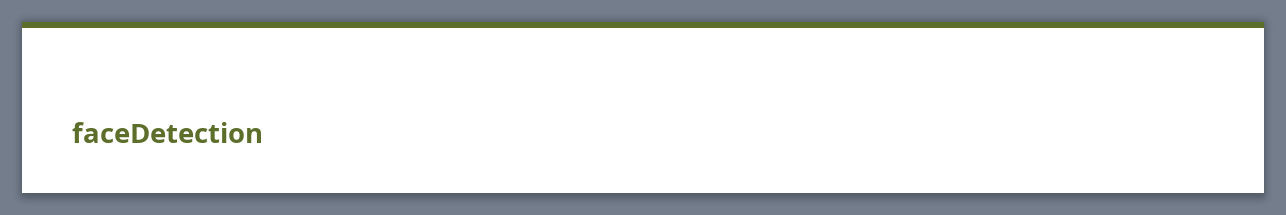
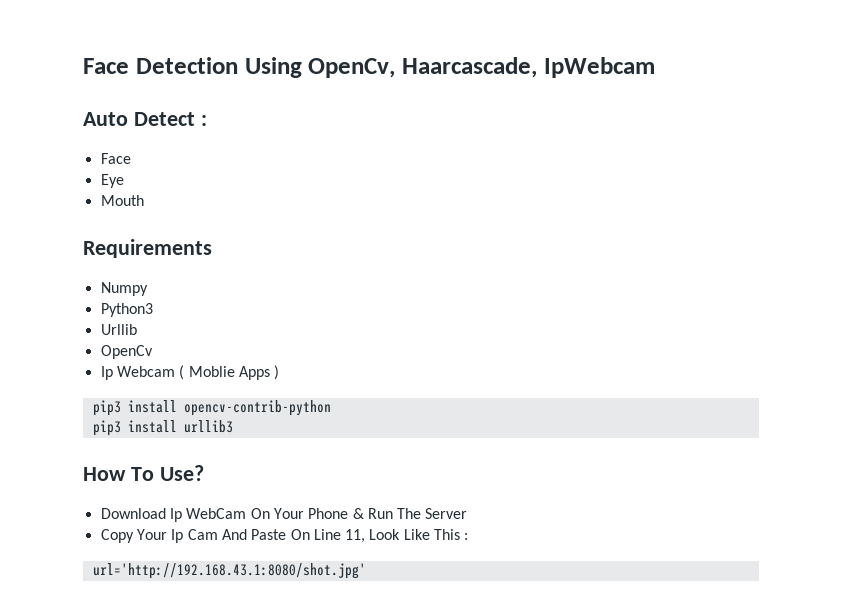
- faceDetection
+ Face Detection Using OpenCv, Haarcascade, IpWebcam
+ Auto Detect :
+ Face
+ Eye
+ Mouth
+ Requirements
+ Numpy
+ Python3
+ Urllib
+ OpenCv
+ Ip Webcam ( Moblie Apps )
+ pip3 install opencv-contrib-python
+ pip3 install urllib3
+ How To Use?
+ Download Ip WebCam On Your Phone & Run The Server
+ Copy Your Ip Cam And Paste On Line 11, Look Like This :
+ url='http://192.168.43.1:8080/shot.jpg'

